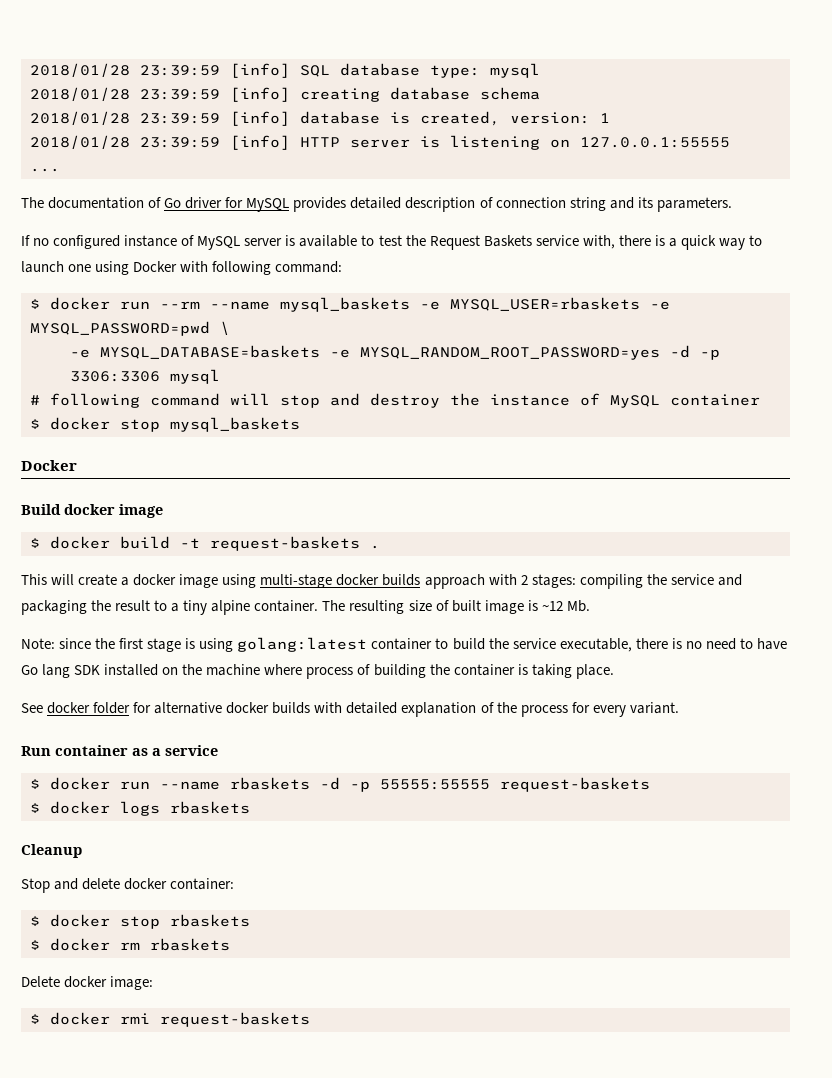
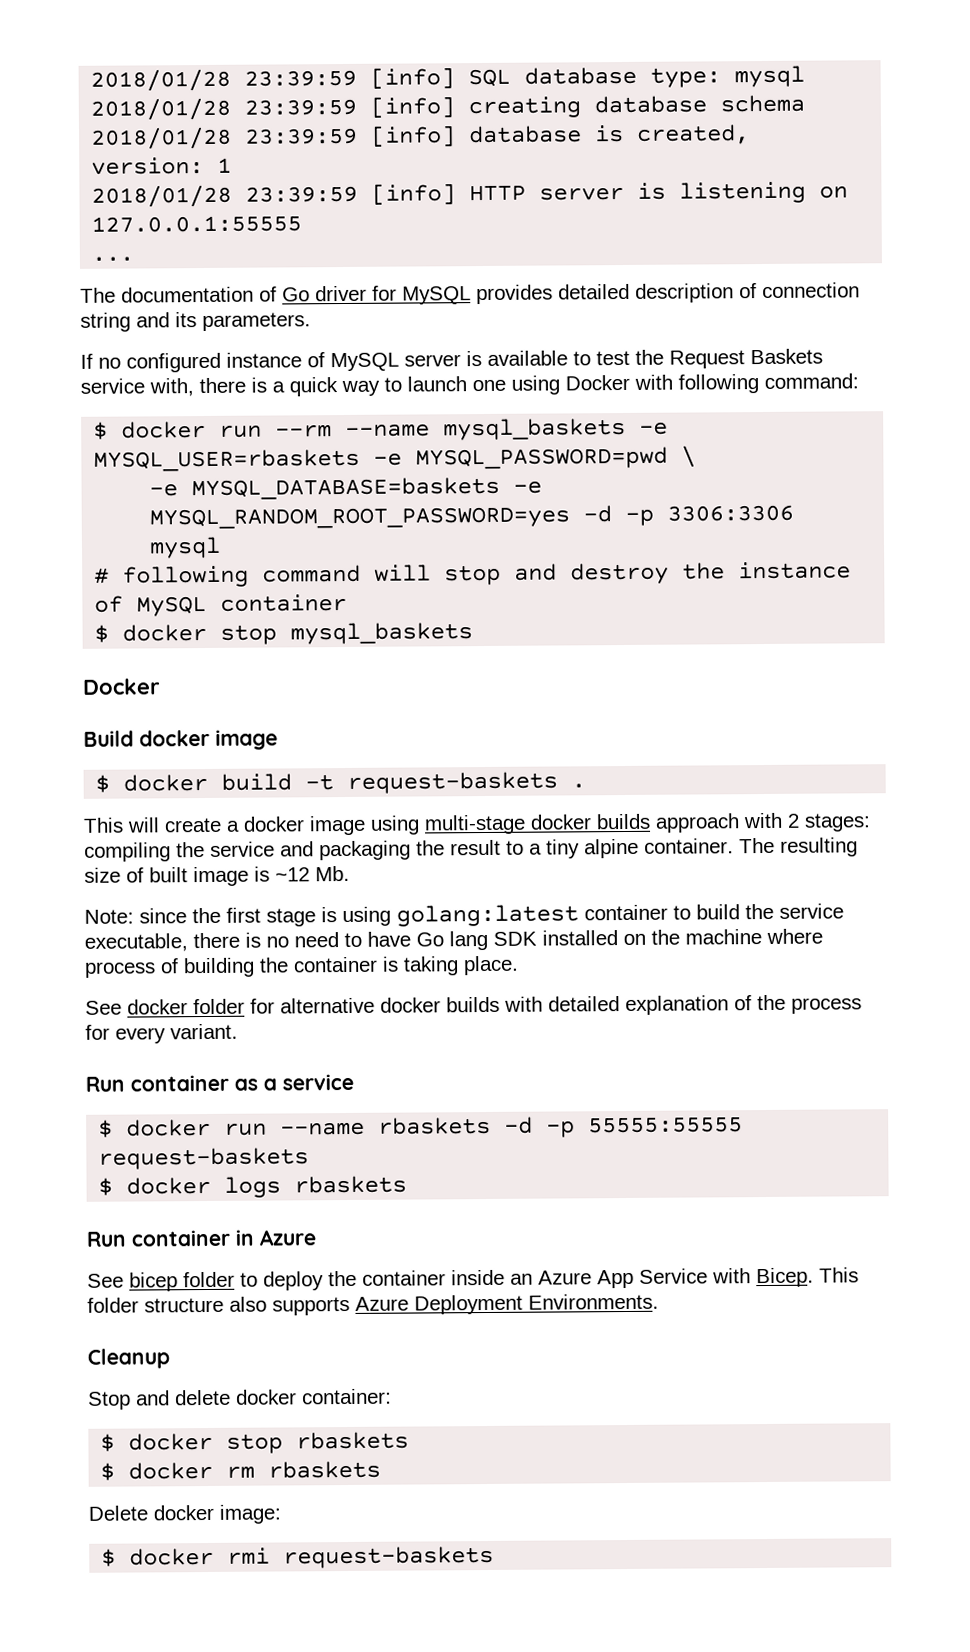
+ Run container in Azure
+ See bicep folder to deploy the container inside an Azure App Service with Bicep. This folder structure also supports Azure Deployment Environments.

